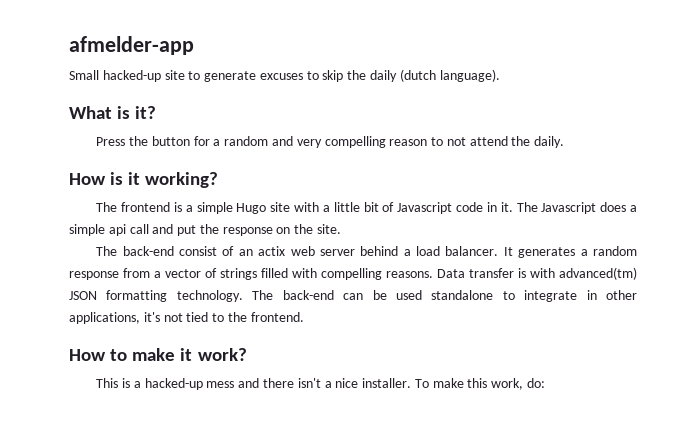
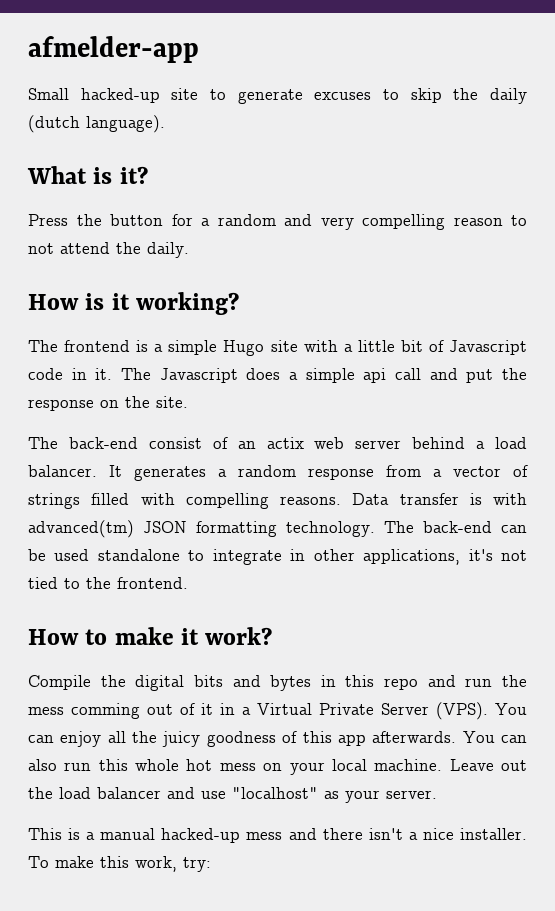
+ Compile the digital bits and bytes in this repo and run the mess comming out of it in a Virtual Private Server (VPS). You can enjoy all the juicy goodness of this app afterwards. You can also run this whole hot mess on your local machine. Leave out the load balancer and use "localhost" as your server.
- This is a hacked-up mess and there isn't a nice installer.
+ This is a manual hacked-up mess and there isn't a nice installer.
- To make this work, do:
+ To make this work, try:

